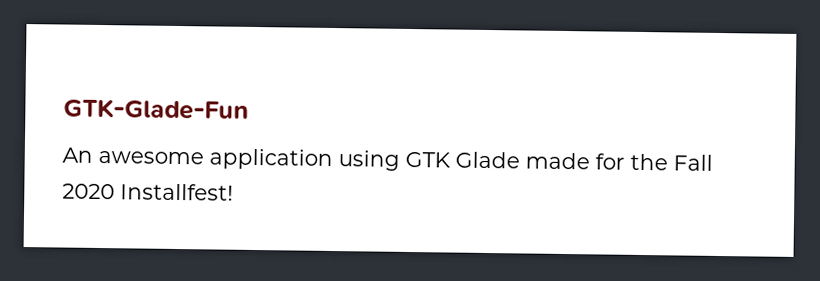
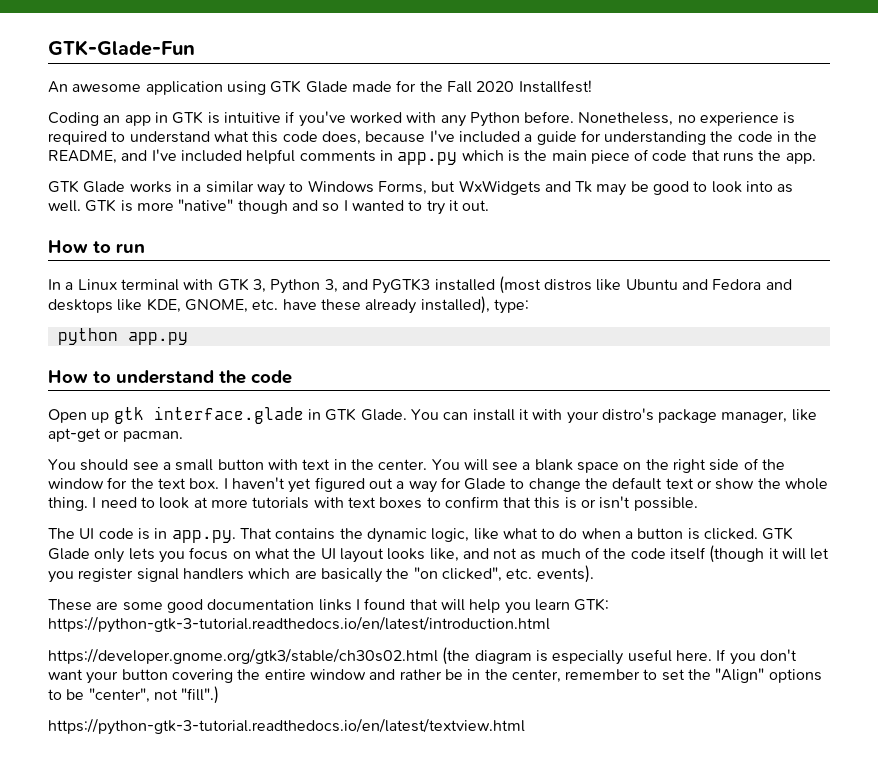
+ Coding an app in GTK is intuitive if you've worked with any Python before. Nonetheless, no experience is required to understand what this code does, because I've included a guide for understanding the code in the README, and I've included helpful comments in app.py which is the main piece of code that runs the app.
+ GTK Glade works in a similar way to Windows Forms, but WxWidgets and Tk may be good to look into as well. GTK is more "native" though and so I wanted to try it out.
+ How to run
+ In a Linux terminal with GTK 3, Python 3, and PyGTK3 installed (most distros like Ubuntu and Fedora and desktops like KDE, GNOME, etc. have these already installed), type:
+ python app.py
+ How to understand the code
+ Open up gtk interface.glade in GTK Glade. You can install it with your distro's package manager, like apt-get or pacman.
+ You should see a small button with text in the center. You will see a blank space on the right side of the window for the text box. I haven't yet figured out a way for Glade to change the default text or show the whole thing. I need to look at more tutorials with text boxes to confirm that this is or isn't possible.
+ The UI code is in app.py. That contains the dynamic logic, like what to do when a button is clicked. GTK Glade only lets you focus on what the UI layout looks like, and not as much of the code itself (though it will let you register signal handlers which are basically the "on clicked", etc. events).
+ These are some good documentation links I found that will help you learn GTK: https://python-gtk-3-tutorial.readthedocs.io/en/latest/introduction.html
+ https://developer.gnome.org/gtk3/stable/ch30s02.html (the diagram is especially useful here. If you don't want your button covering the entire window and rather be in the center, remember to set the "Align" options to be "center", not "fill".)
+ https://python-gtk-3-tutorial.readthedocs.io/en/latest/textview.html

